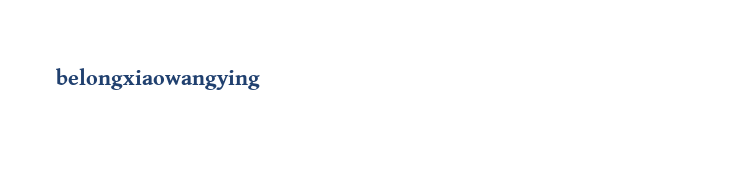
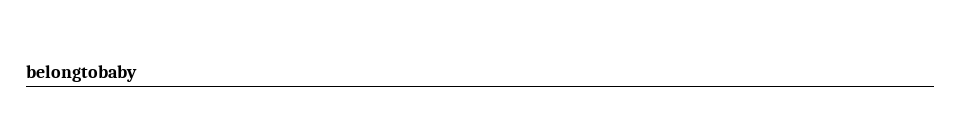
- belongxiaowangying
+ belongtobaby

